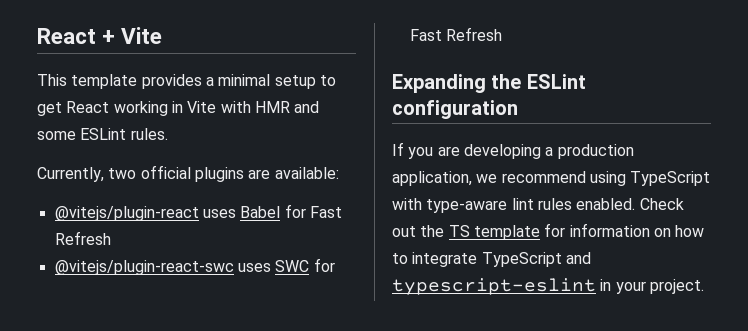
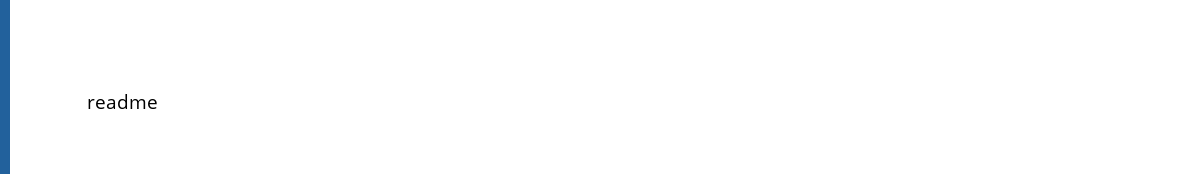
- React + Vite
- This template provides a minimal setup to get React working in Vite with HMR and some ESLint rules.
- Currently, two official plugins are available:
- @vitejs/plugin-react uses Babel for Fast Refresh
- @vitejs/plugin-react-swc uses SWC for Fast Refresh
- Expanding the ESLint configuration
- If you are developing a production application, we recommend using TypeScript with type-aware lint rules enabled. Check out the TS template for information on how to integrate TypeScript and typescript-eslint in your project.
+ readme

